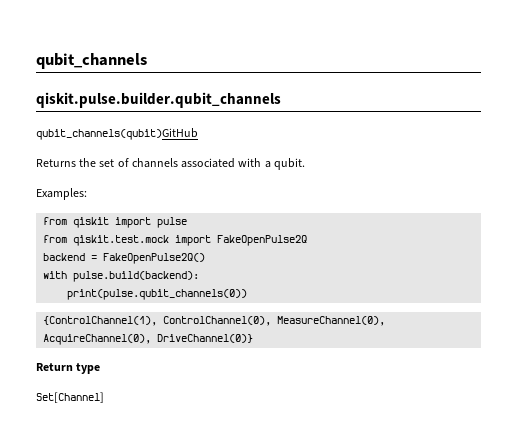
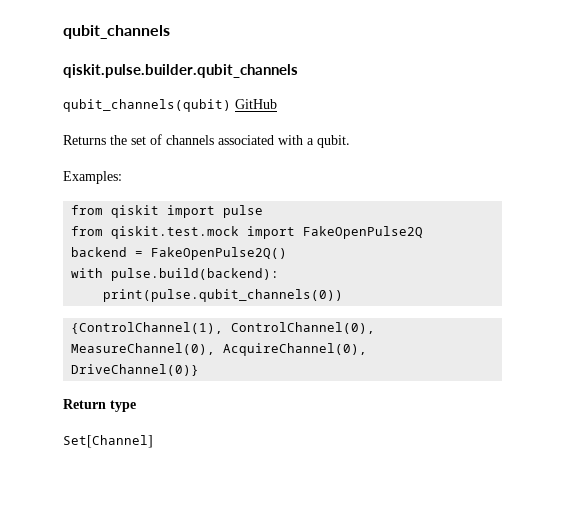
- qubit_channels(qubit)GitHub
+ qubit_channels(qubit) GitHub

